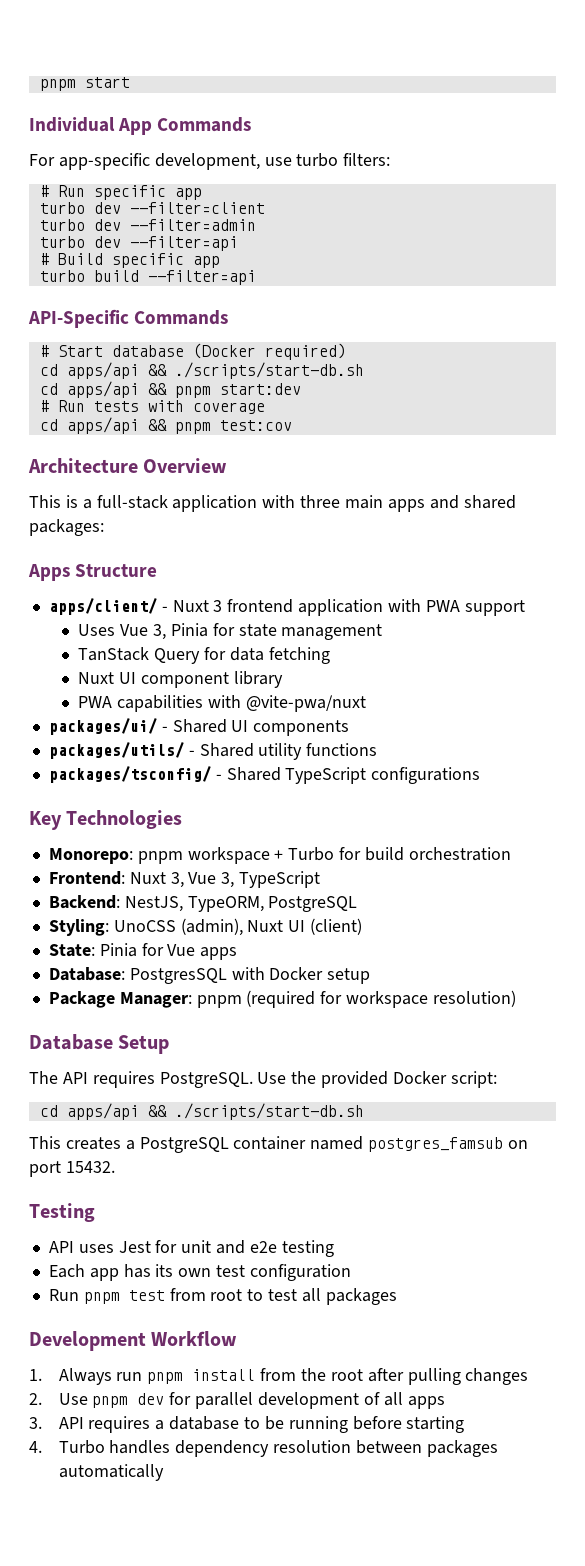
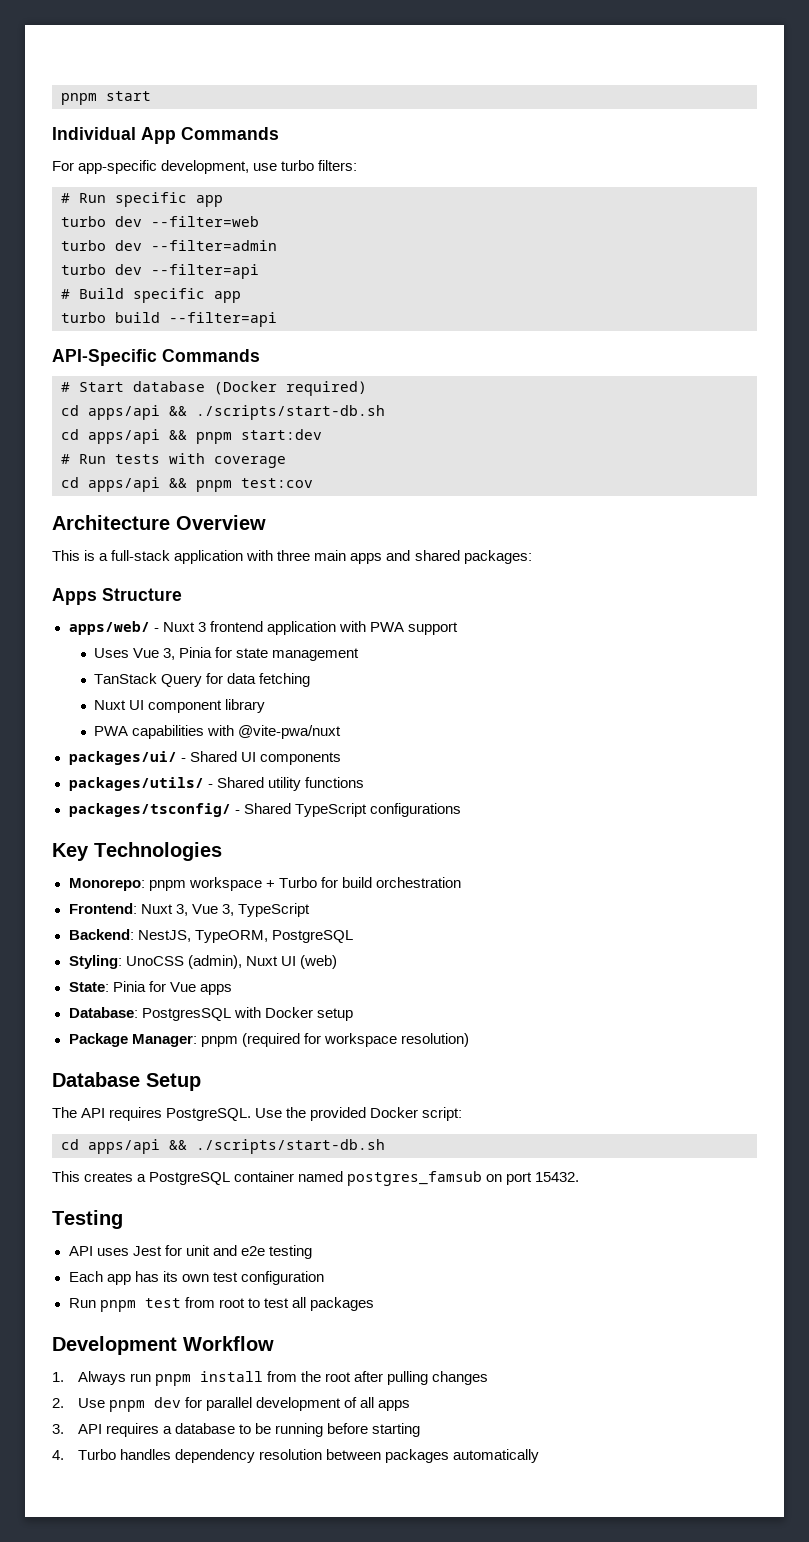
- turbo dev --filter=client
+ turbo dev --filter=web
- apps/client/ - Nuxt 3 frontend application with PWA support
+ apps/web/ - Nuxt 3 frontend application with PWA support
- Styling: UnoCSS (admin), Nuxt UI (client)
+ Styling: UnoCSS (admin), Nuxt UI (web)

